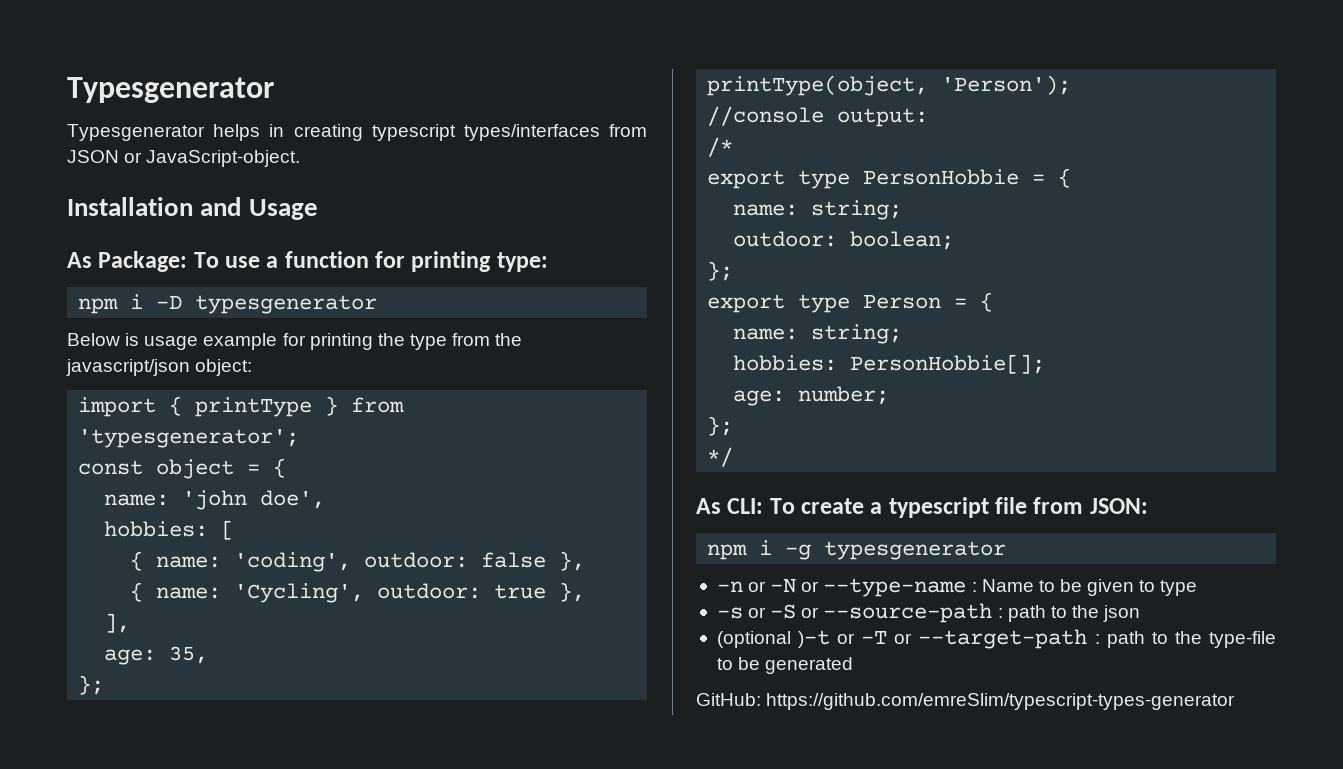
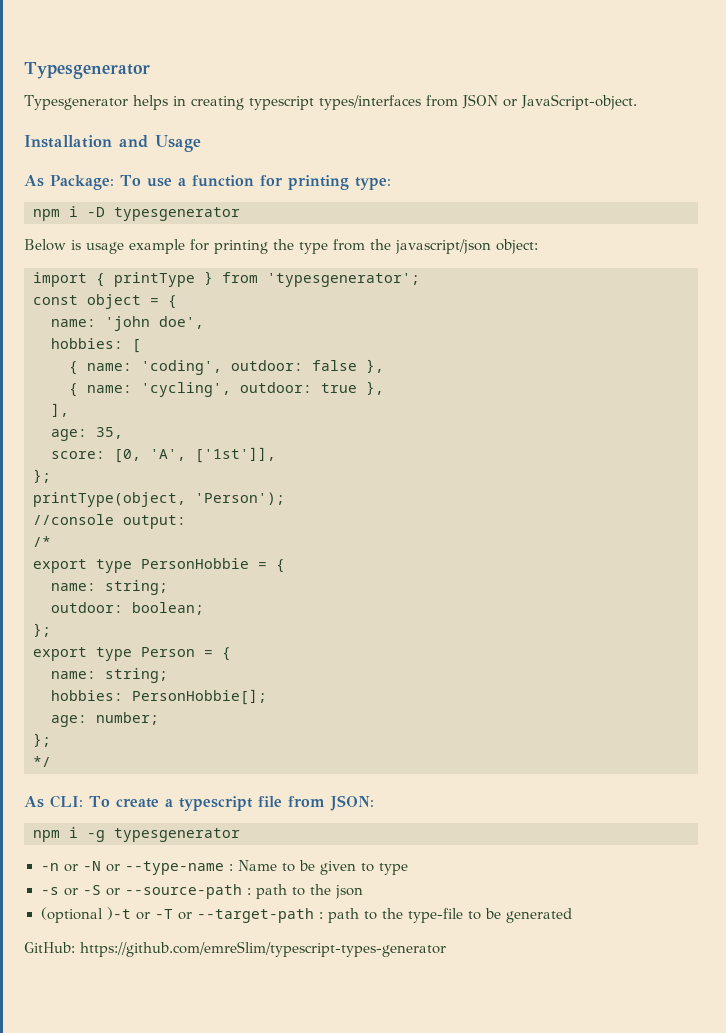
- { name: 'Cycling', outdoor: true },
+ { name: 'cycling', outdoor: true },
+ score: [0, 'A', ['1st']],

